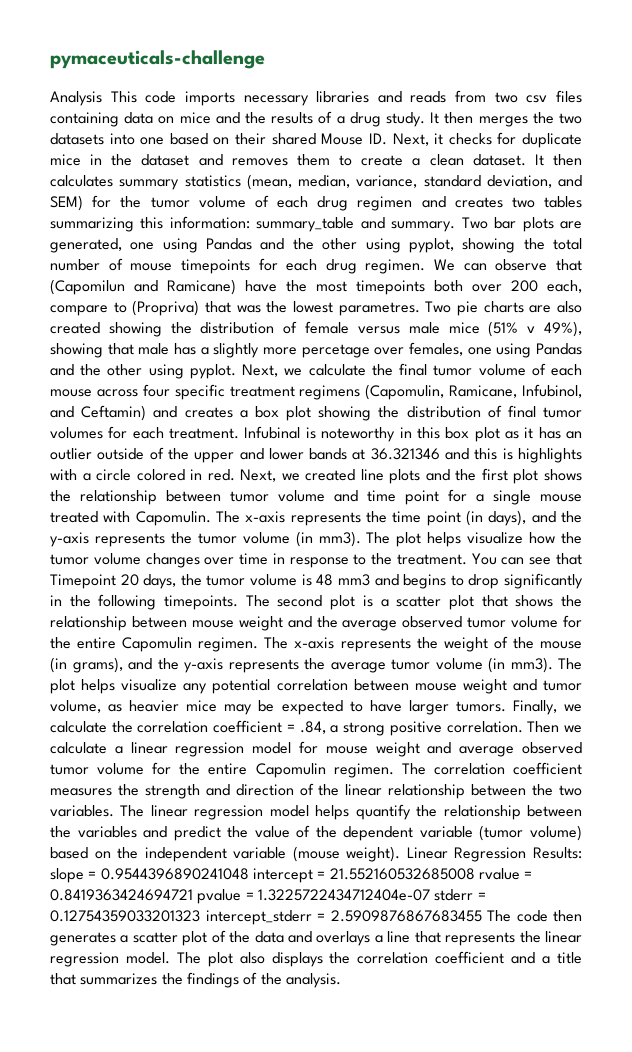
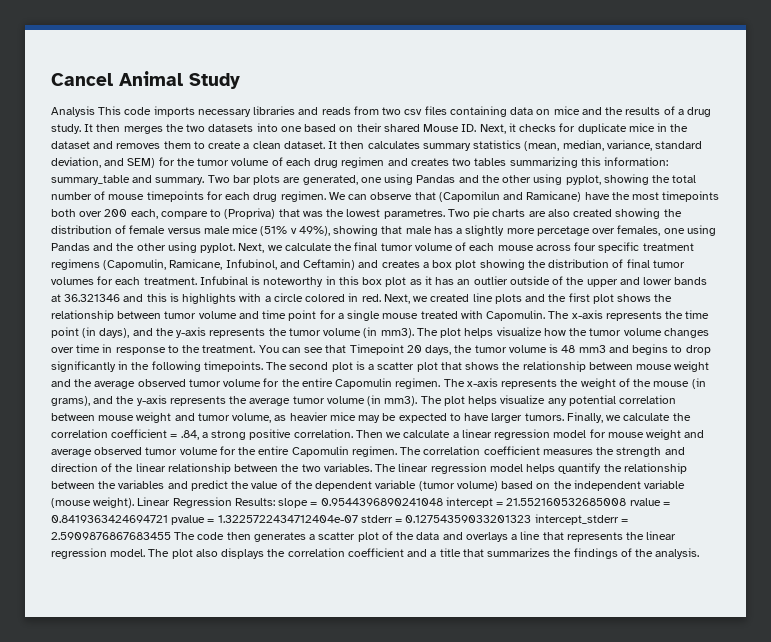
- pymaceuticals-challenge
+ Cancel Animal Study

